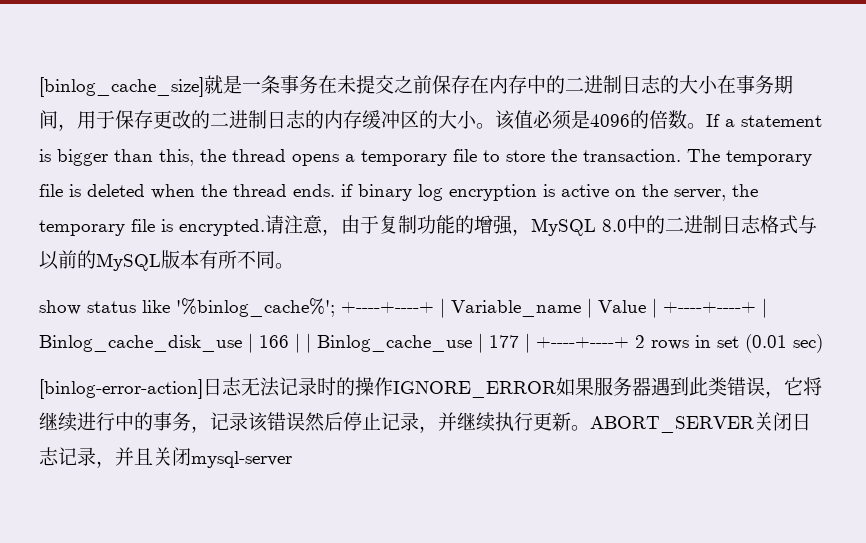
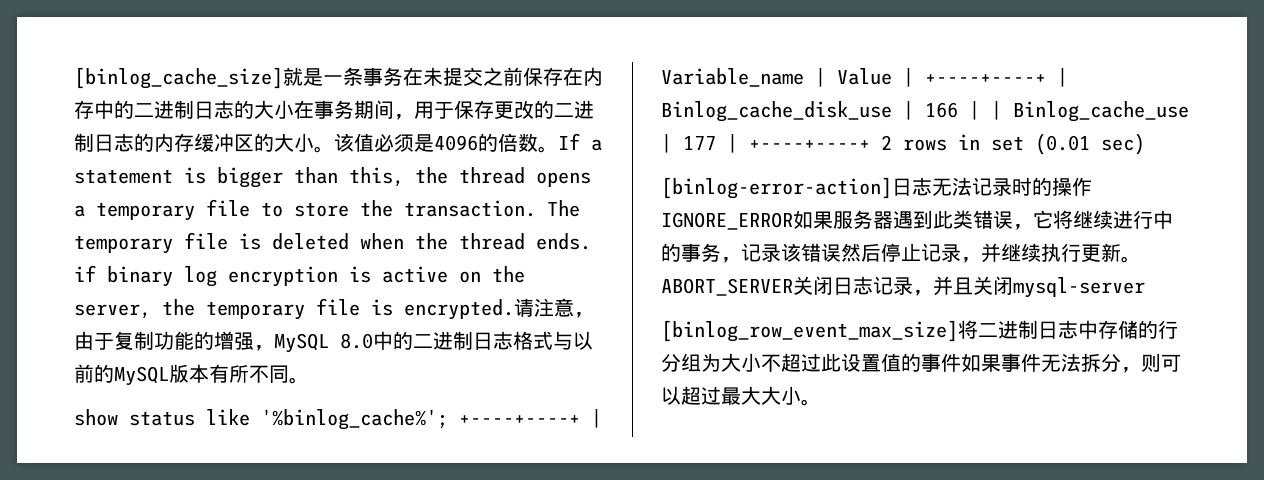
+ [binlog_row_event_max_size]将二进制日志中存储的行分组为大小不超过此设置值的事件如果事件无法拆分，则可以超过最大大小。

